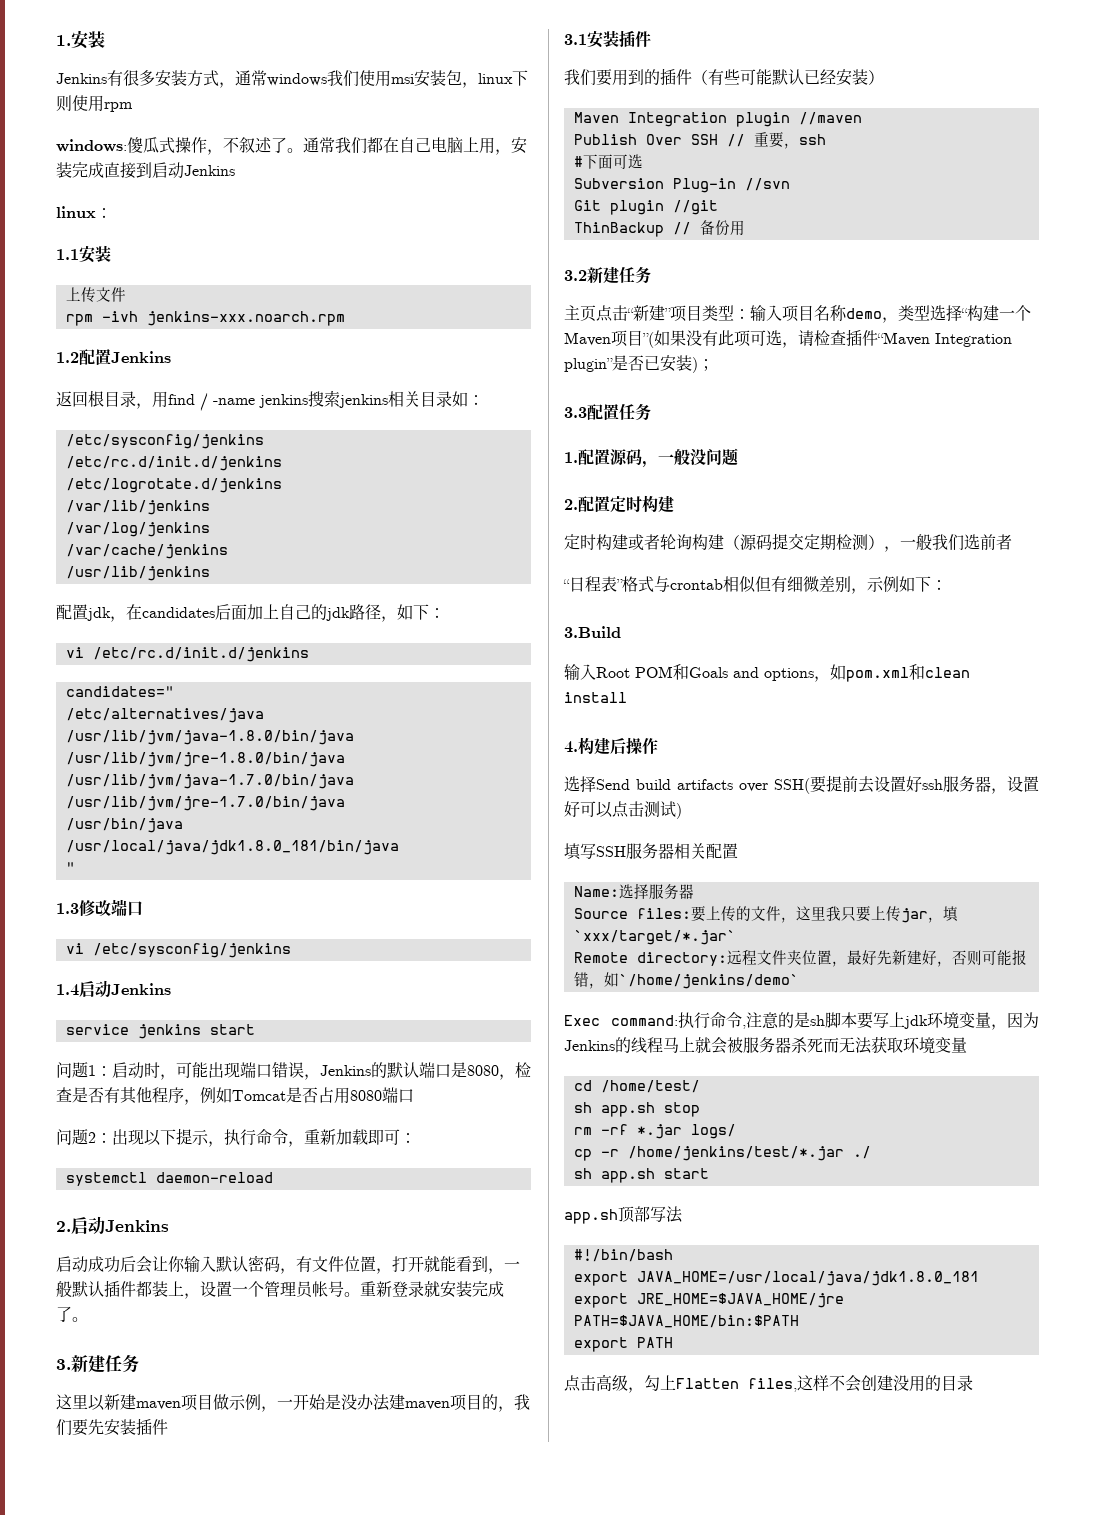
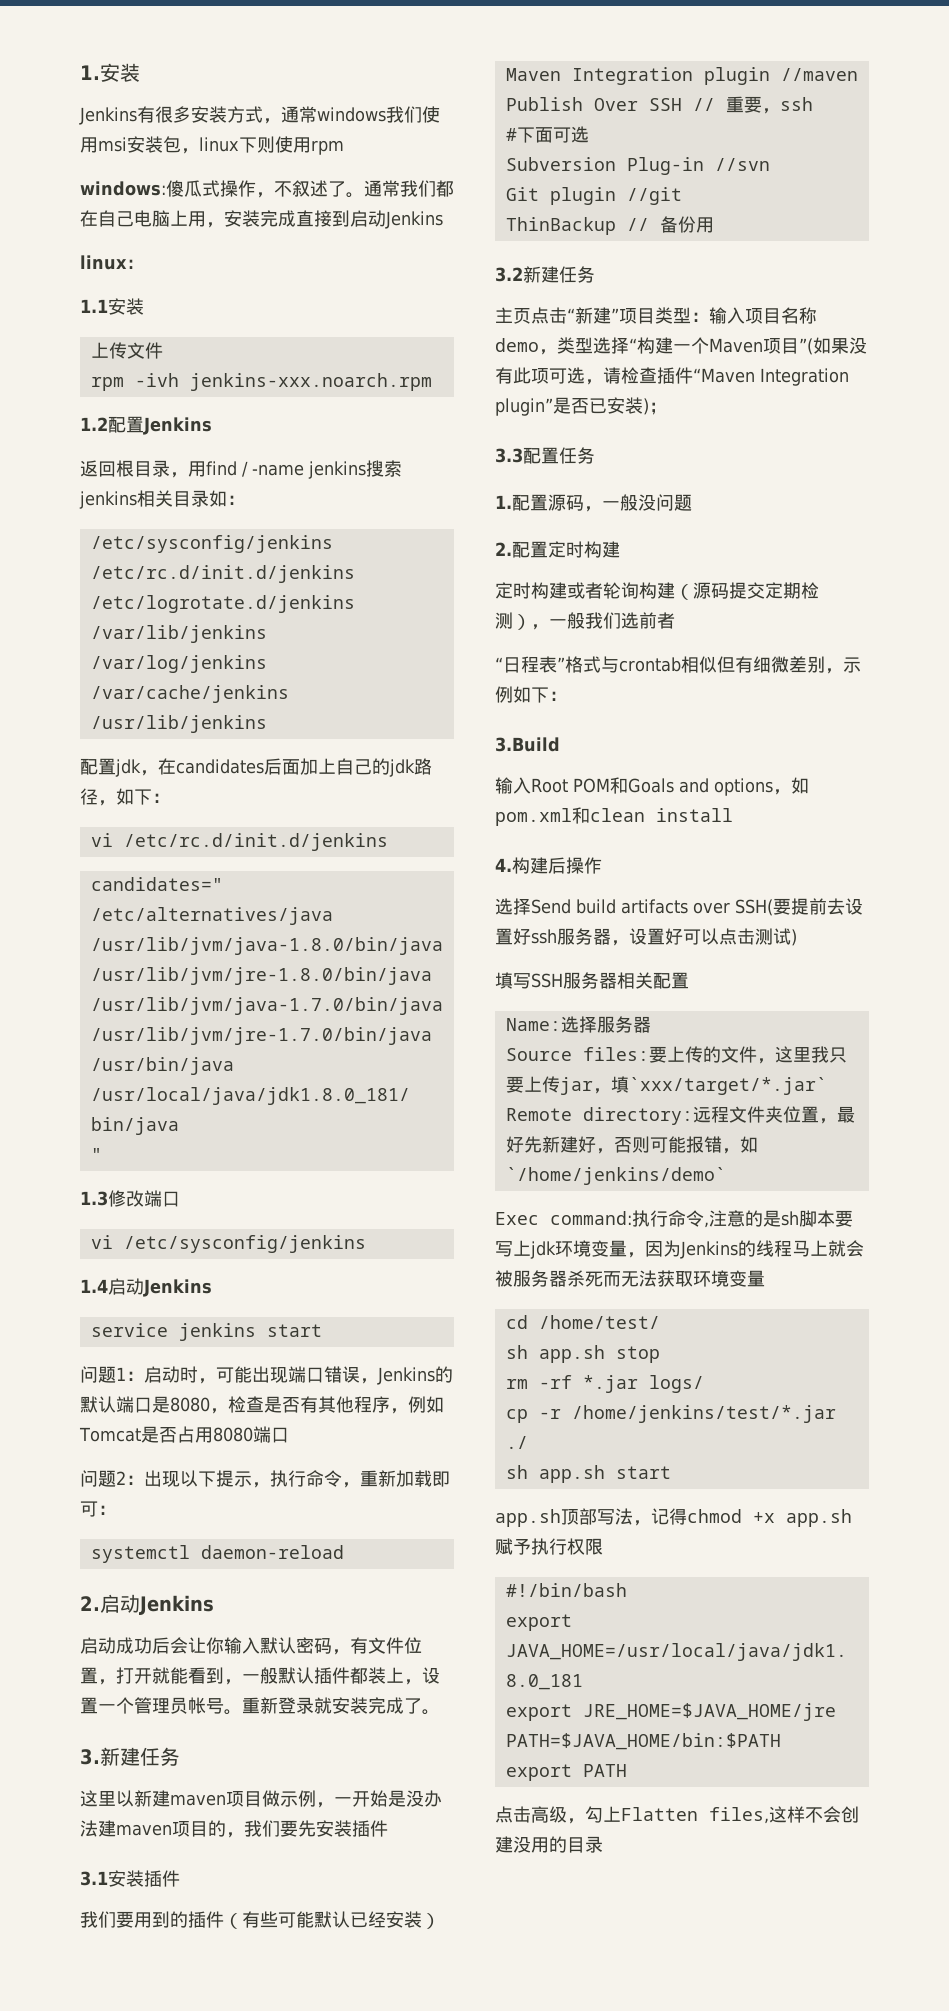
- app.sh顶部写法
+ app.sh顶部写法，记得chmod +x app.sh赋予执行权限

